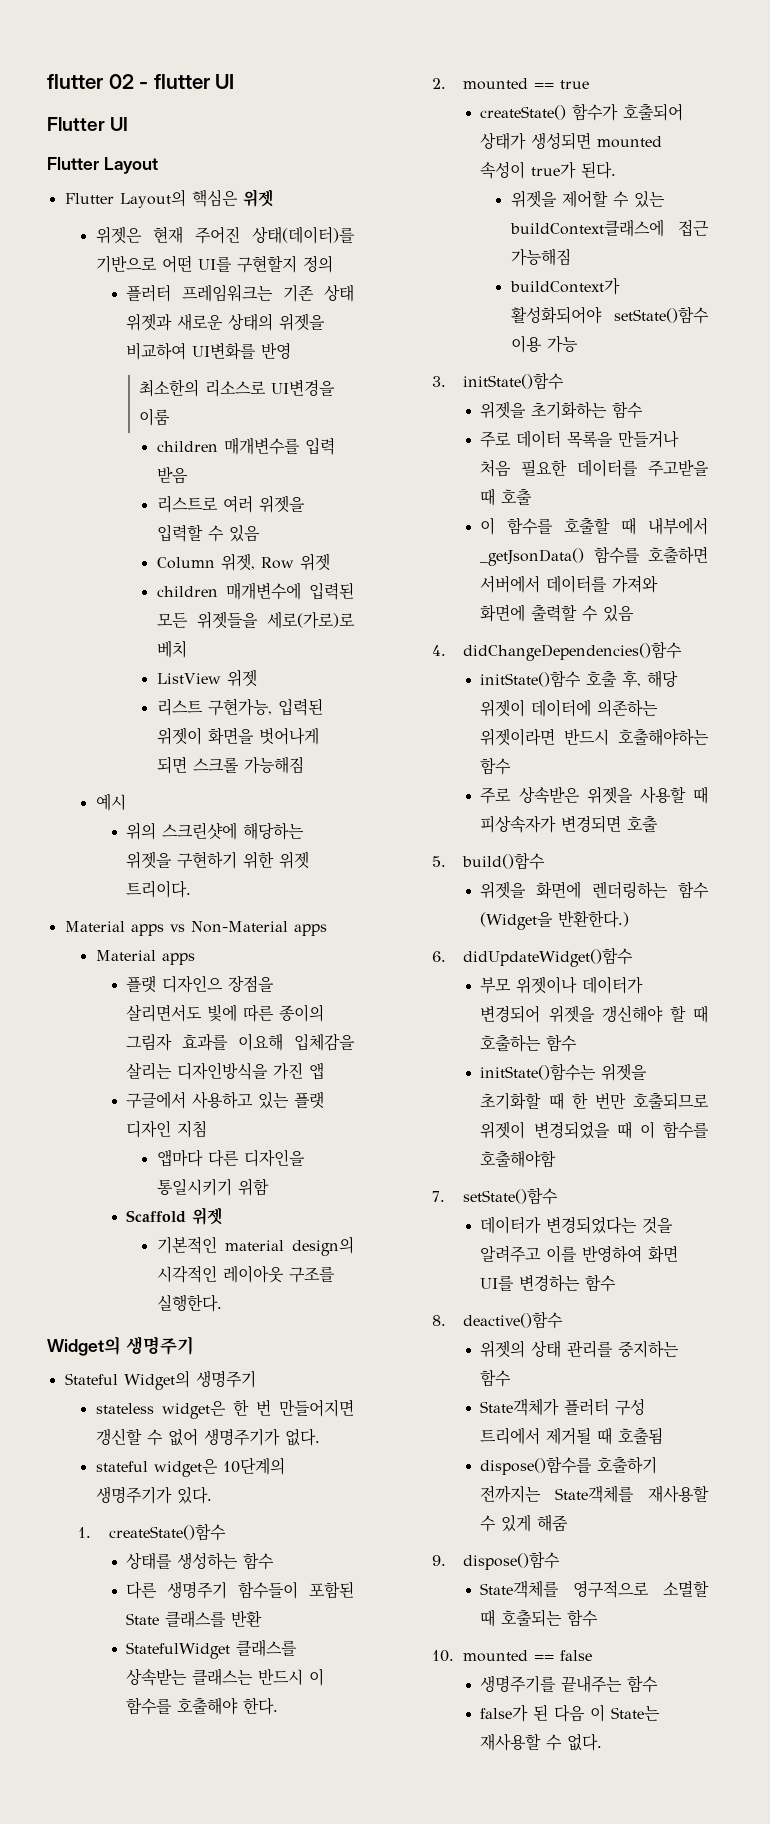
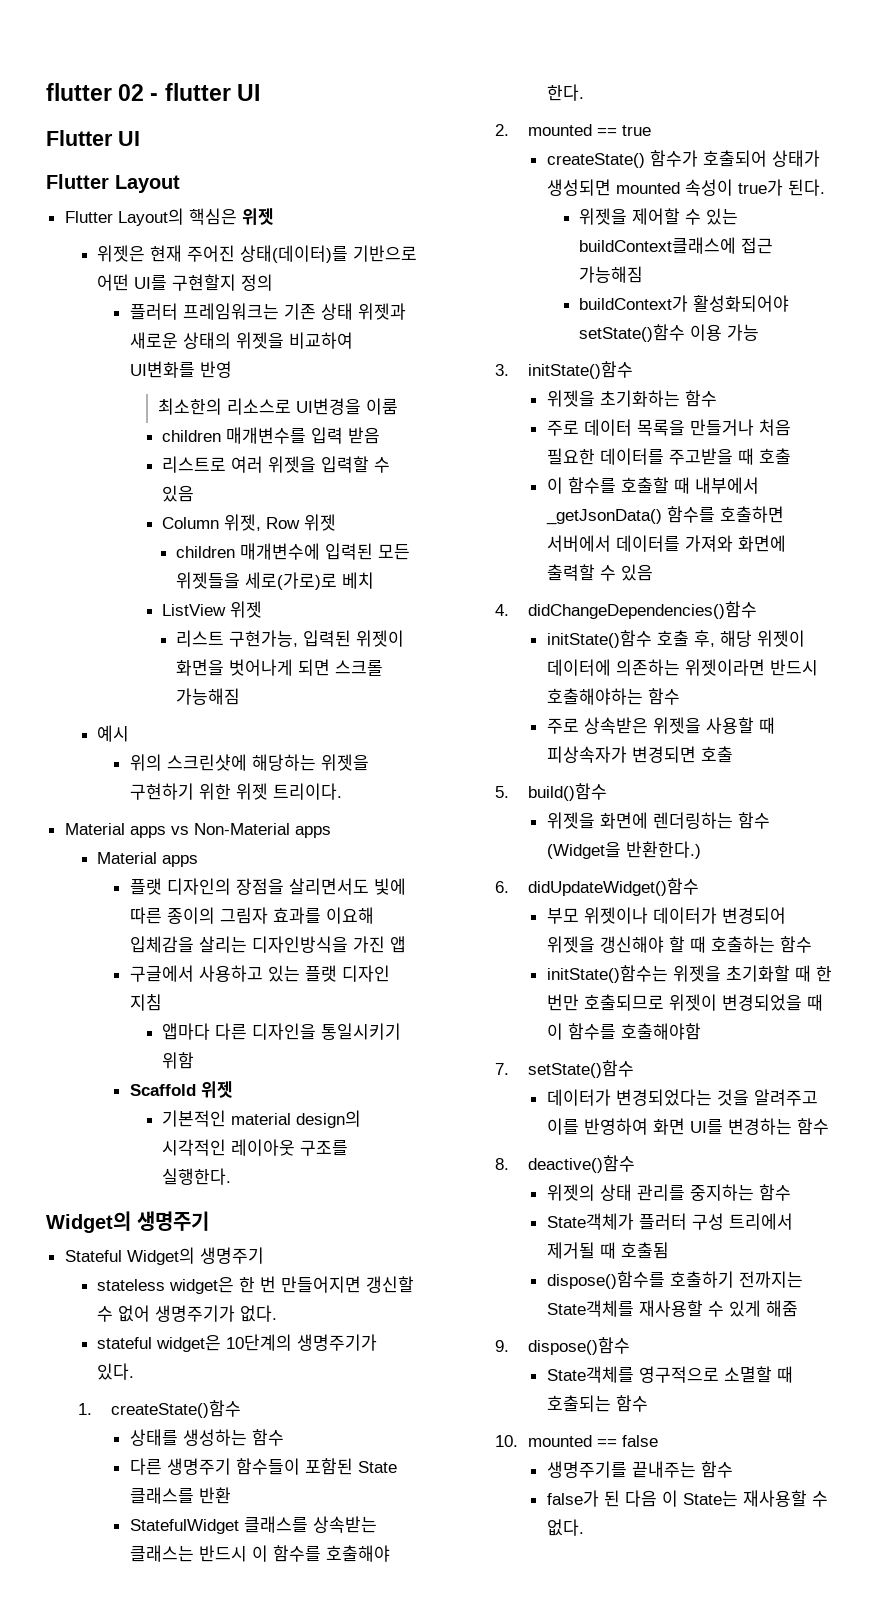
- 플랫 디자인으 장점을 살리면서도 빛에 따른 종이의 그림자 효과를 이요해 입체감을 살리는 디자인방식을 가진 앱
+ 플랫 디자인의 장점을 살리면서도 빛에 따른 종이의 그림자 효과를 이요해 입체감을 살리는 디자인방식을 가진 앱

